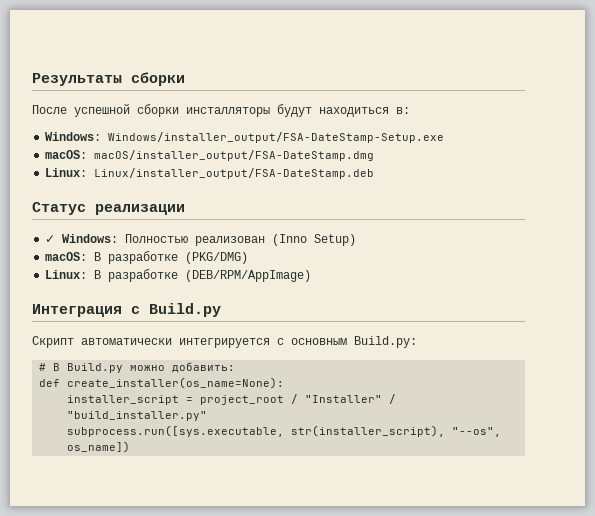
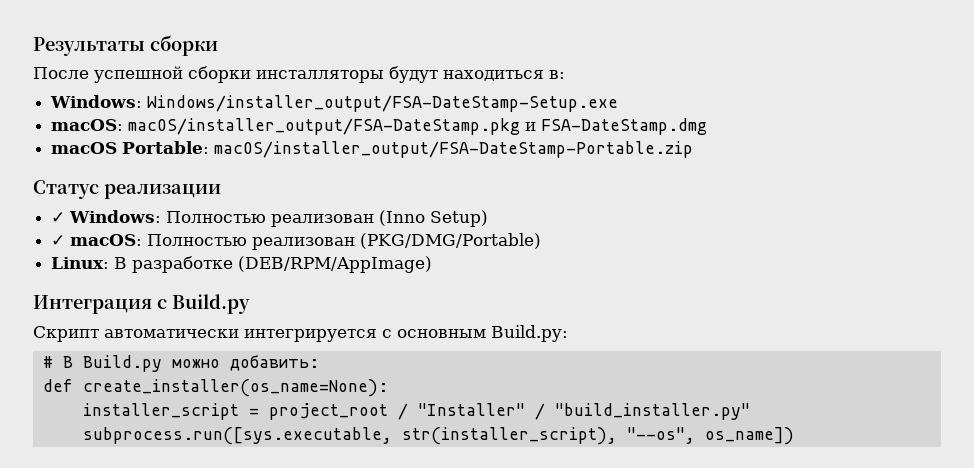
- macOS: macOS/installer_output/FSA-DateStamp.dmg
- Linux: Linux/installer_output/FSA-DateStamp.deb
+ macOS: macOS/installer_output/FSA-DateStamp.pkg и FSA-DateStamp.dmg
+ macOS Portable: macOS/installer_output/FSA-DateStamp-Portable.zip
- macOS: В разработке (PKG/DMG)
+ ✓ macOS: Полностью реализован (PKG/DMG/Portable)

